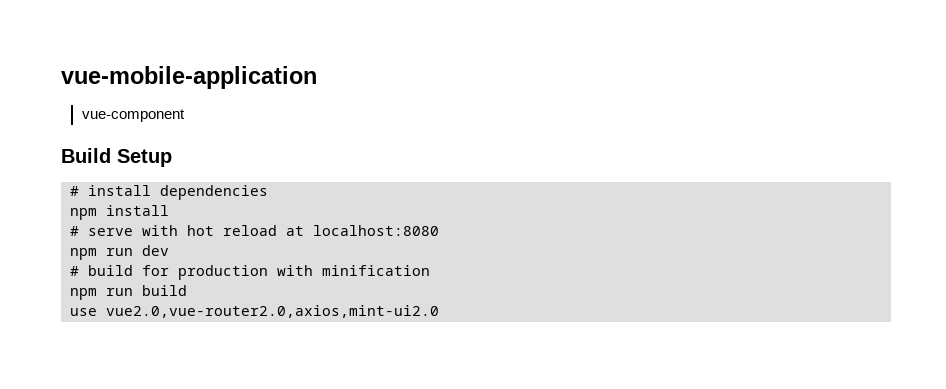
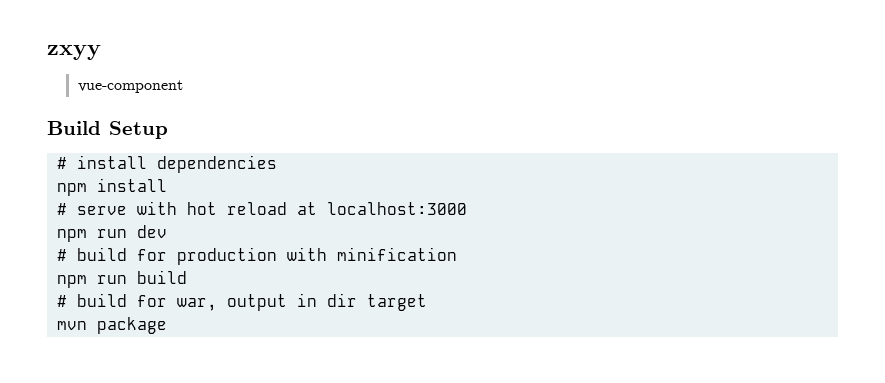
- vue-mobile-application
+ zxyy
- # serve with hot reload at localhost:8080
+ # serve with hot reload at localhost:3000
- use vue2.0,vue-router2.0,axios,mint-ui2.0
+ # build for war, output in dir target
+ mvn package

